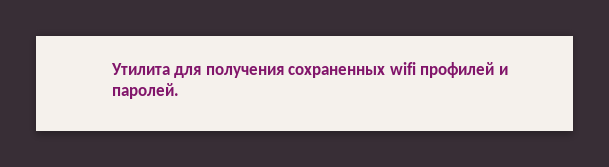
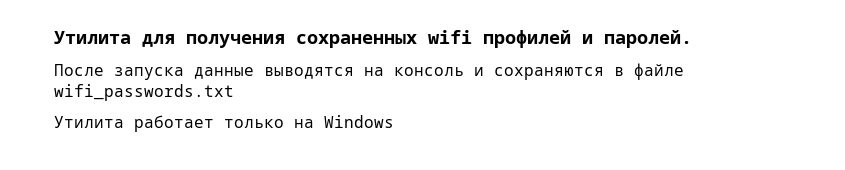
+ После запуска данные выводятся на консоль и сохраняются в файле wifi_passwords.txt
+ Утилита работает только на Windows

